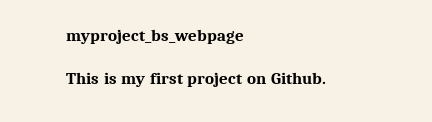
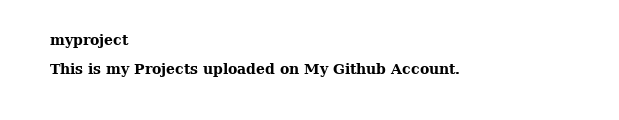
- myproject_bs_webpage
+ myproject
- This is my first project on Github.
+ This is my Projects uploaded on My Github Account.

